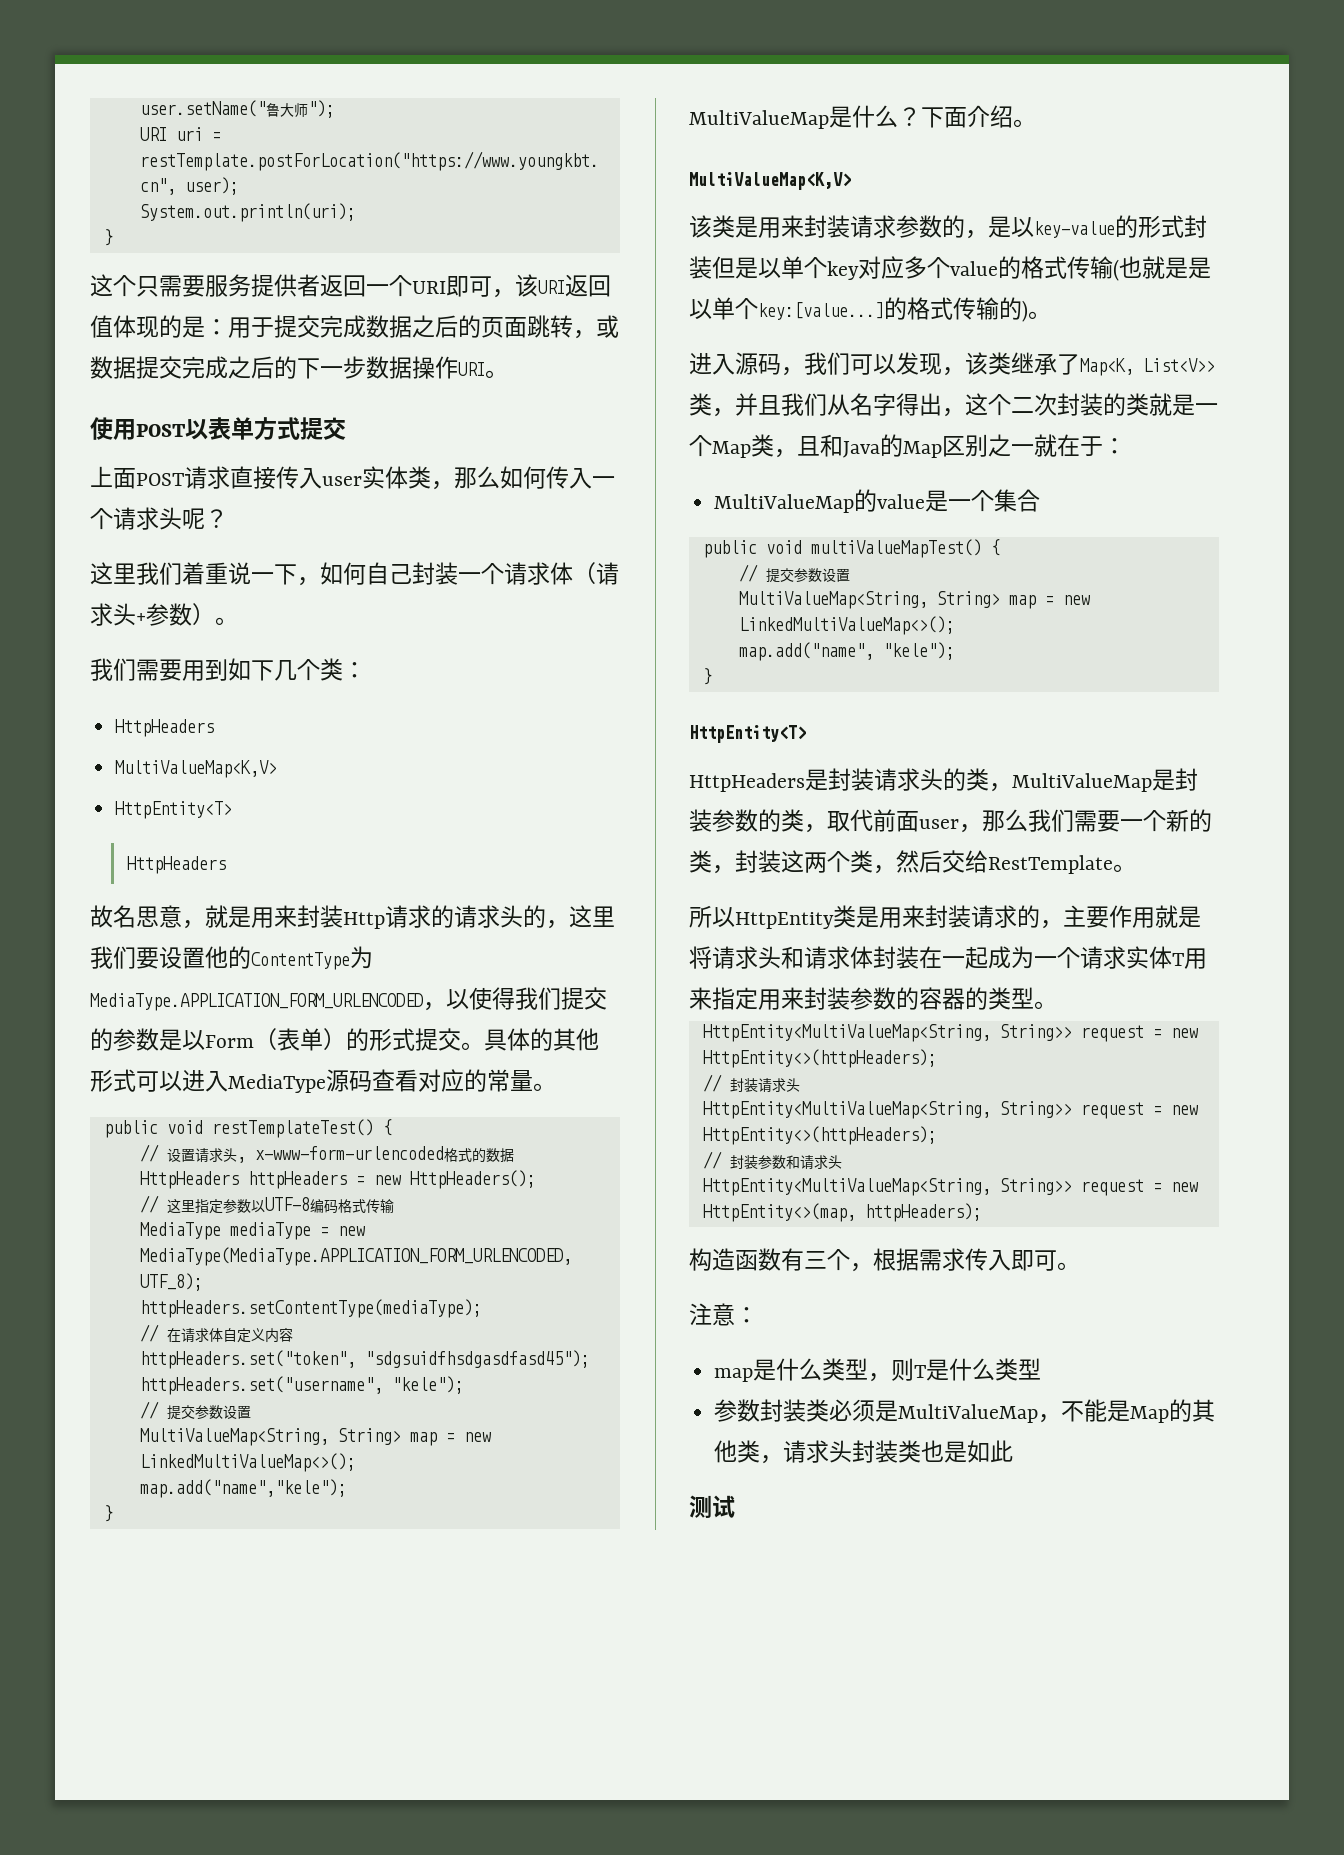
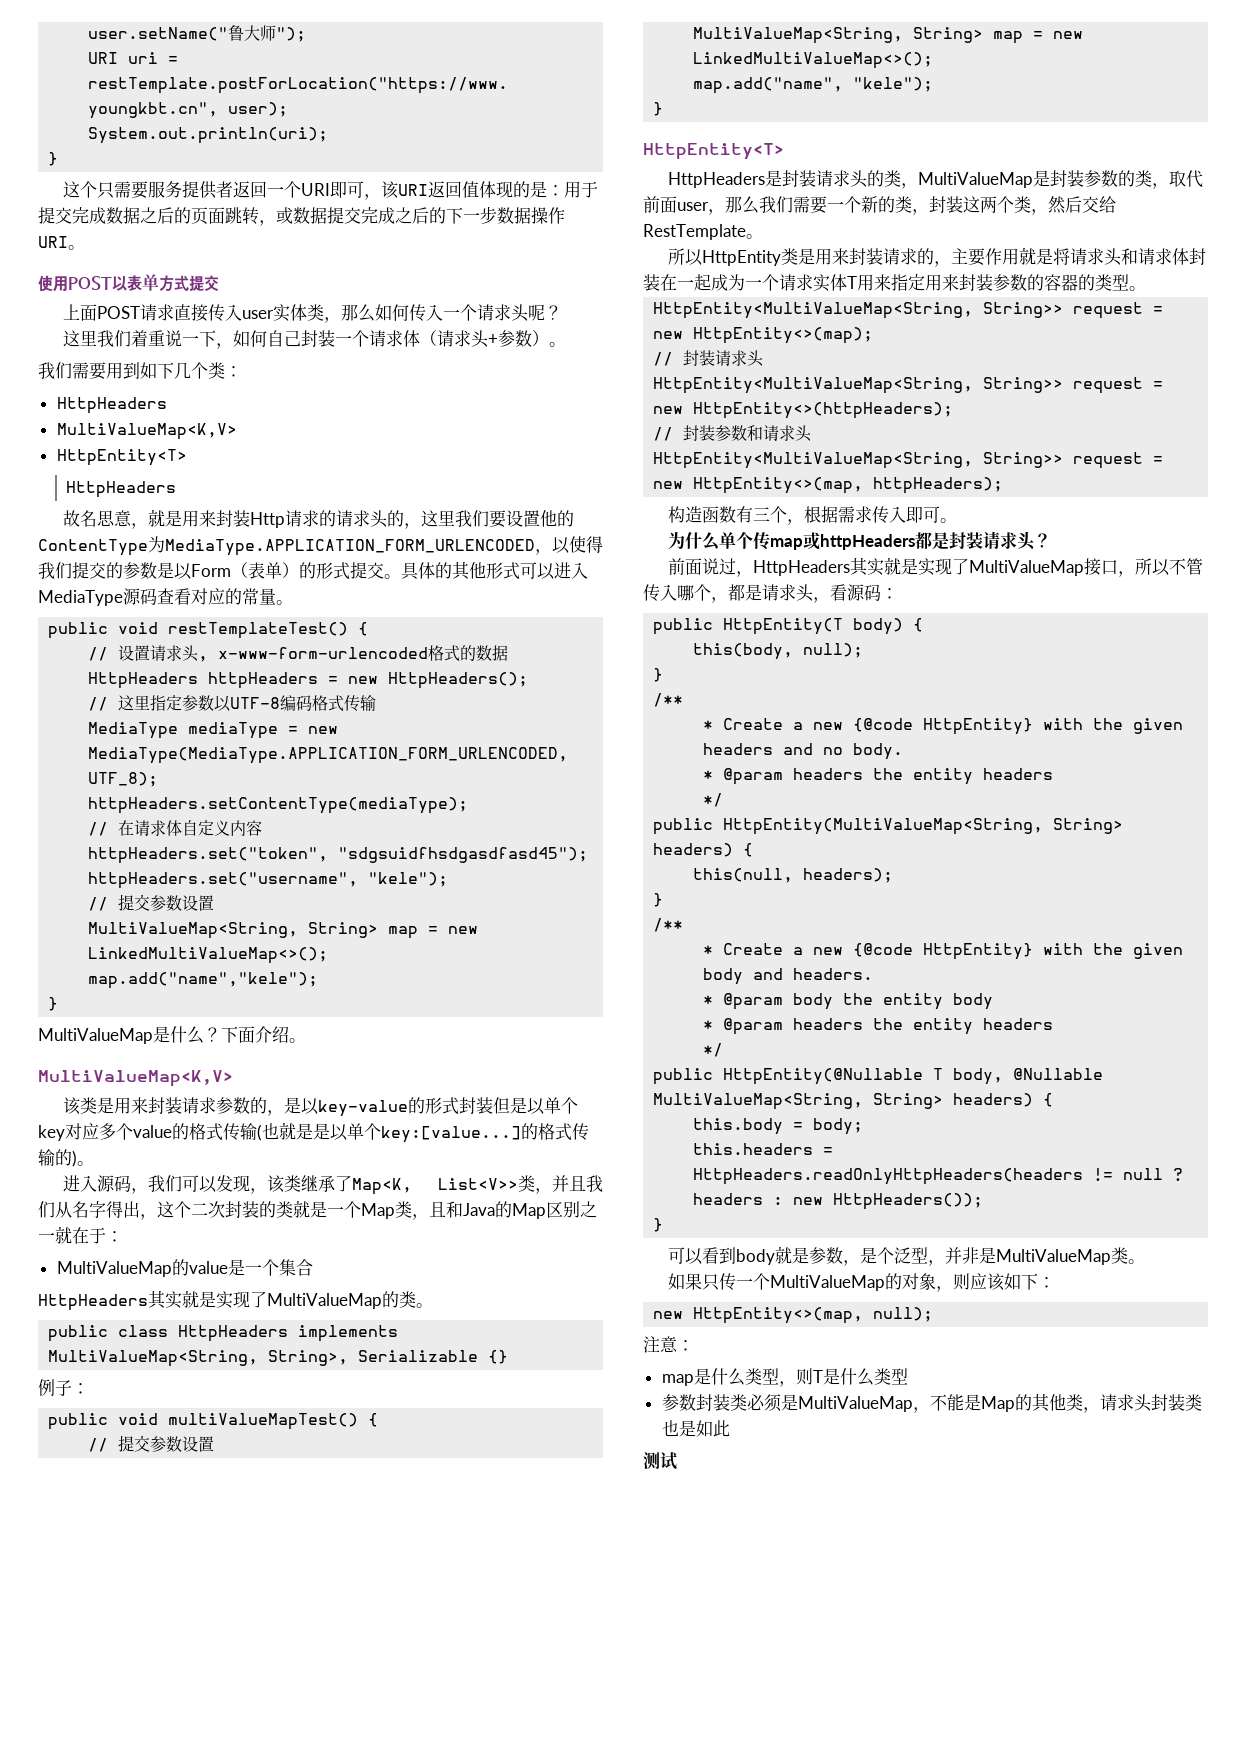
+ HttpHeaders其实就是实现了MultiValueMap的类。
+ public class HttpHeaders implements MultiValueMap<String, String>, Serializable {}
+ 例子：
  所以HttpEntity类是用来封装请求的，主要作用就是将请求头和请求体封装在一起成为一个请求实体T用来指定用来封装参数的容器的类型。
- HttpEntity<MultiValueMap<String, String>> request = new HttpEntity<>(httpHeaders);
+ HttpEntity<MultiValueMap<String, String>> request = new HttpEntity<>(map);
+ 为什么单个传map或httpHeaders都是封装请求头？
+ 前面说过，HttpHeaders其实就是实现了MultiValueMap接口，所以不管传入哪个，都是请求头，看源码：
+ public HttpEntity(T body) {
+ this(body, null);
+ }
+ /**
+ * Create a new {@code HttpEntity} with the given headers and no body.
+ * @param headers the entity headers
+ */
+ public HttpEntity(MultiValueMap<String, String> headers) {
+ this(null, headers);
+ }
+ /**
+ * Create a new {@code HttpEntity} with the given body and headers.
+ * @param body the entity body
+ * @param headers the entity headers
+ */
+ public HttpEntity(@Nullable T body, @Nullable MultiValueMap<String, String> headers) {
+ this.body = body;
+ this.headers = HttpHeaders.readOnlyHttpHeaders(headers != null ? headers : new HttpHeaders());
+ }
+ 可以看到body就是参数，是个泛型，并非是MultiValueMap类。
+ 如果只传一个MultiValueMap的对象，则应该如下：
+ new HttpEntity<>(map, null);

